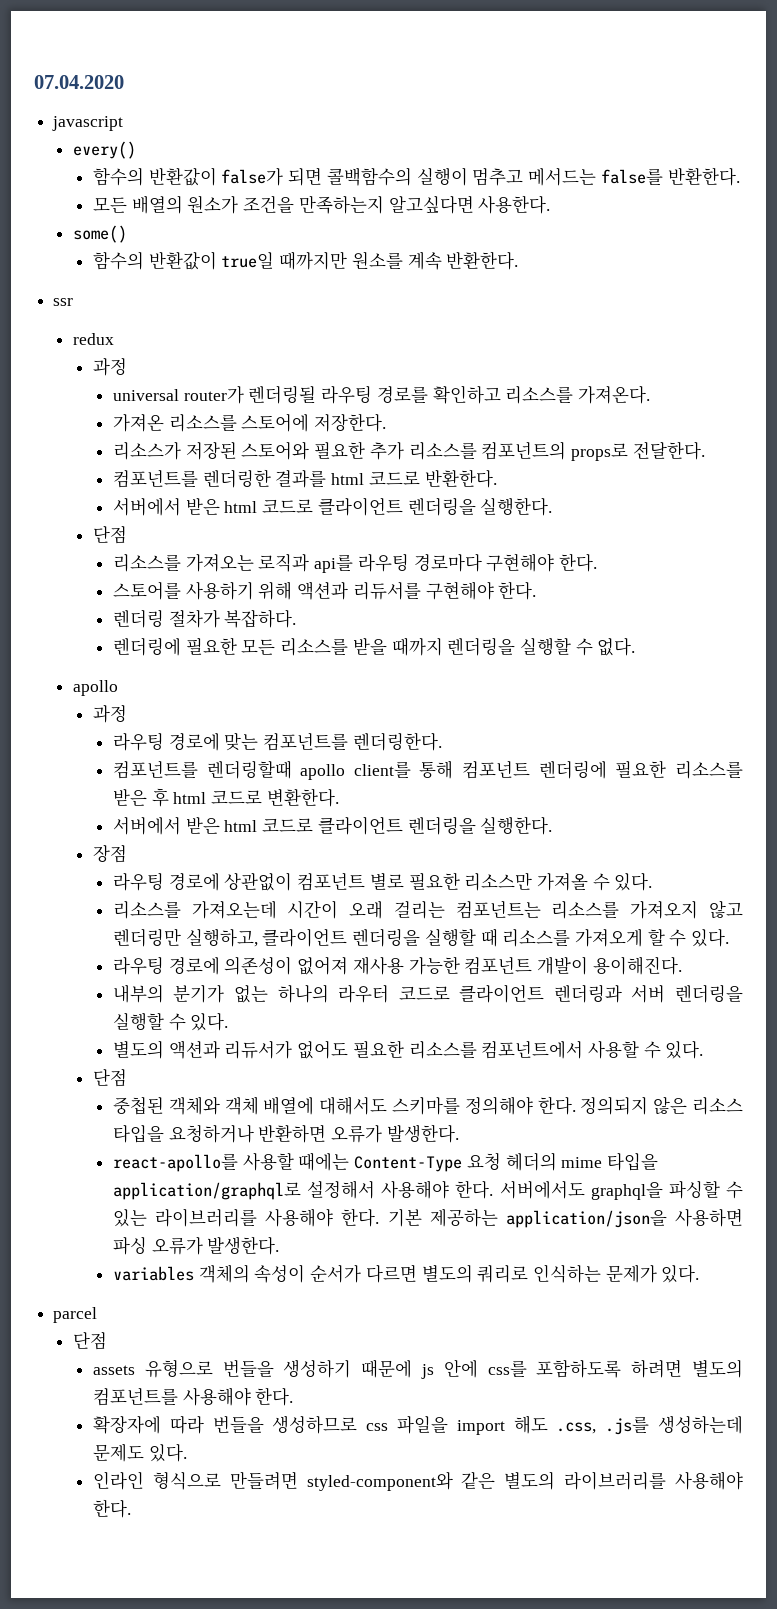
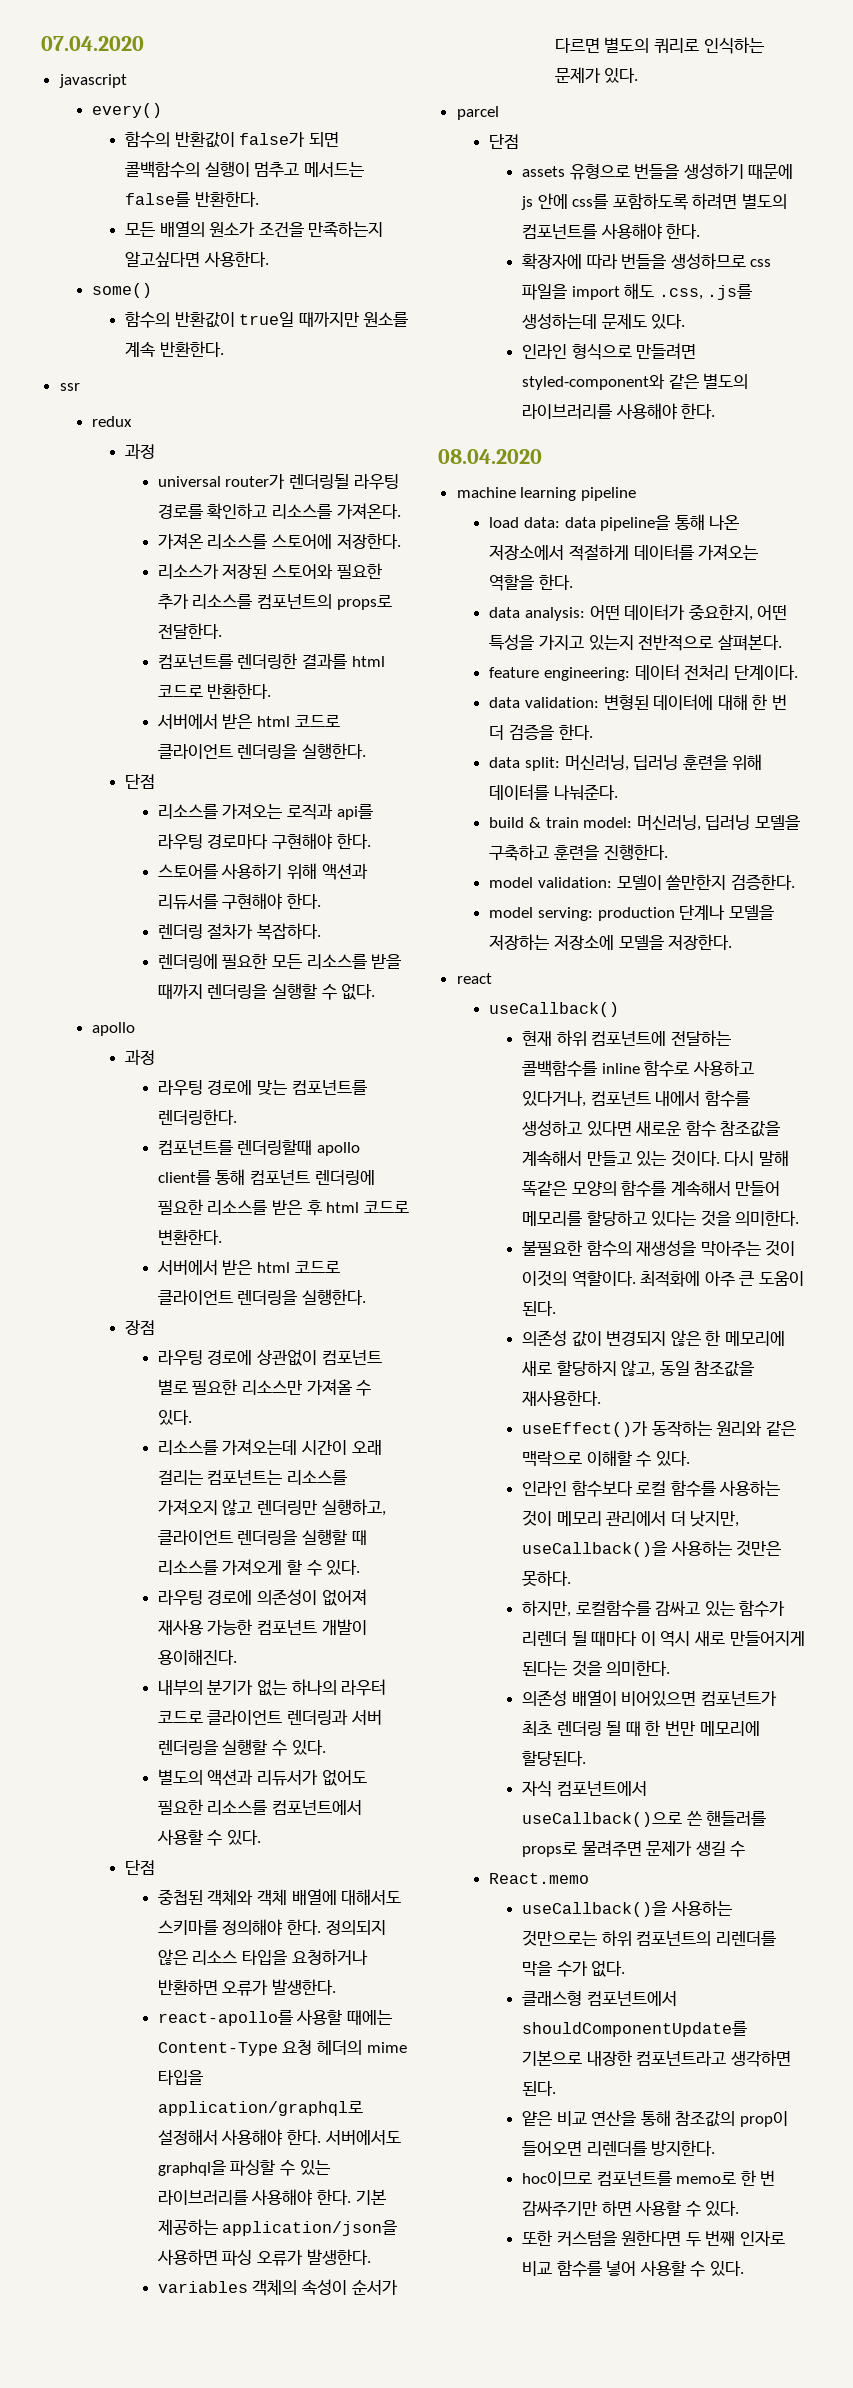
+ 08.04.2020
+ machine learning pipeline
+ load data: data pipeline을 통해 나온 저장소에서 적절하게 데이터를 가져오는 역할을 한다.
+ data analysis: 어떤 데이터가 중요한지, 어떤 특성을 가지고 있는지 전반적으로 살펴본다.
+ feature engineering: 데이터 전처리 단계이다.
+ data validation: 변형된 데이터에 대해 한 번 더 검증을 한다.
+ data split: 머신러닝, 딥러닝 훈련을 위해 데이터를 나눠준다.
+ build & train model: 머신러닝, 딥러닝 모델을 구축하고 훈련을 진행한다.
+ model validation: 모델이 쓸만한지 검증한다.
+ model serving: production 단계나 모델을 저장하는 저장소에 모델을 저장한다.
+ react
+ useCallback()
+ 현재 하위 컴포넌트에 전달하는 콜백함수를 inline 함수로 사용하고 있다거나, 컴포넌트 내에서 함수를 생성하고 있다면 새로운 함수 참조값을 계속해서 만들고 있는 것이다. 다시 말해 똑같은 모양의 함수를 계속해서 만들어 메모리를 할당하고 있다는 것을 의미한다.
+ 불필요한 함수의 재생성을 막아주는 것이 이것의 역할이다. 최적화에 아주 큰 도움이 된다.
+ 의존성 값이 변경되지 않은 한 메모리에 새로 할당하지 않고, 동일 참조값을 재사용한다.
+ useEffect()가 동작하는 원리와 같은 맥락으로 이해할 수 있다.
+ 인라인 함수보다 로컬 함수를 사용하는 것이 메모리 관리에서 더 낫지만, useCallback()을 사용하는 것만은 못하다.
+ 하지만, 로컬함수를 감싸고 있는 함수가 리렌더 될 때마다 이 역시 새로 만들어지게 된다는 것을 의미한다.
+ 의존성 배열이 비어있으면 컴포넌트가 최초 렌더링 될 때 한 번만 메모리에 할당된다.
+ 자식 컴포넌트에서 useCallback()으로 쓴 핸들러를 props로 물려주면 문제가 생길 수
+ React.memo
+ useCallback()을 사용하는 것만으로는 하위 컴포넌트의 리렌더를 막을 수가 없다.
+ 클래스형 컴포넌트에서 shouldComponentUpdate를 기본으로 내장한 컴포넌트라고 생각하면 된다.
+ 얕은 비교 연산을 통해 참조값의 prop이 들어오면 리렌더를 방지한다.
+ hoc이므로 컴포넌트를 memo로 한 번 감싸주기만 하면 사용할 수 있다.
+ 또한 커스텀을 원한다면 두 번째 인자로 비교 함수를 넣어 사용할 수 있다.

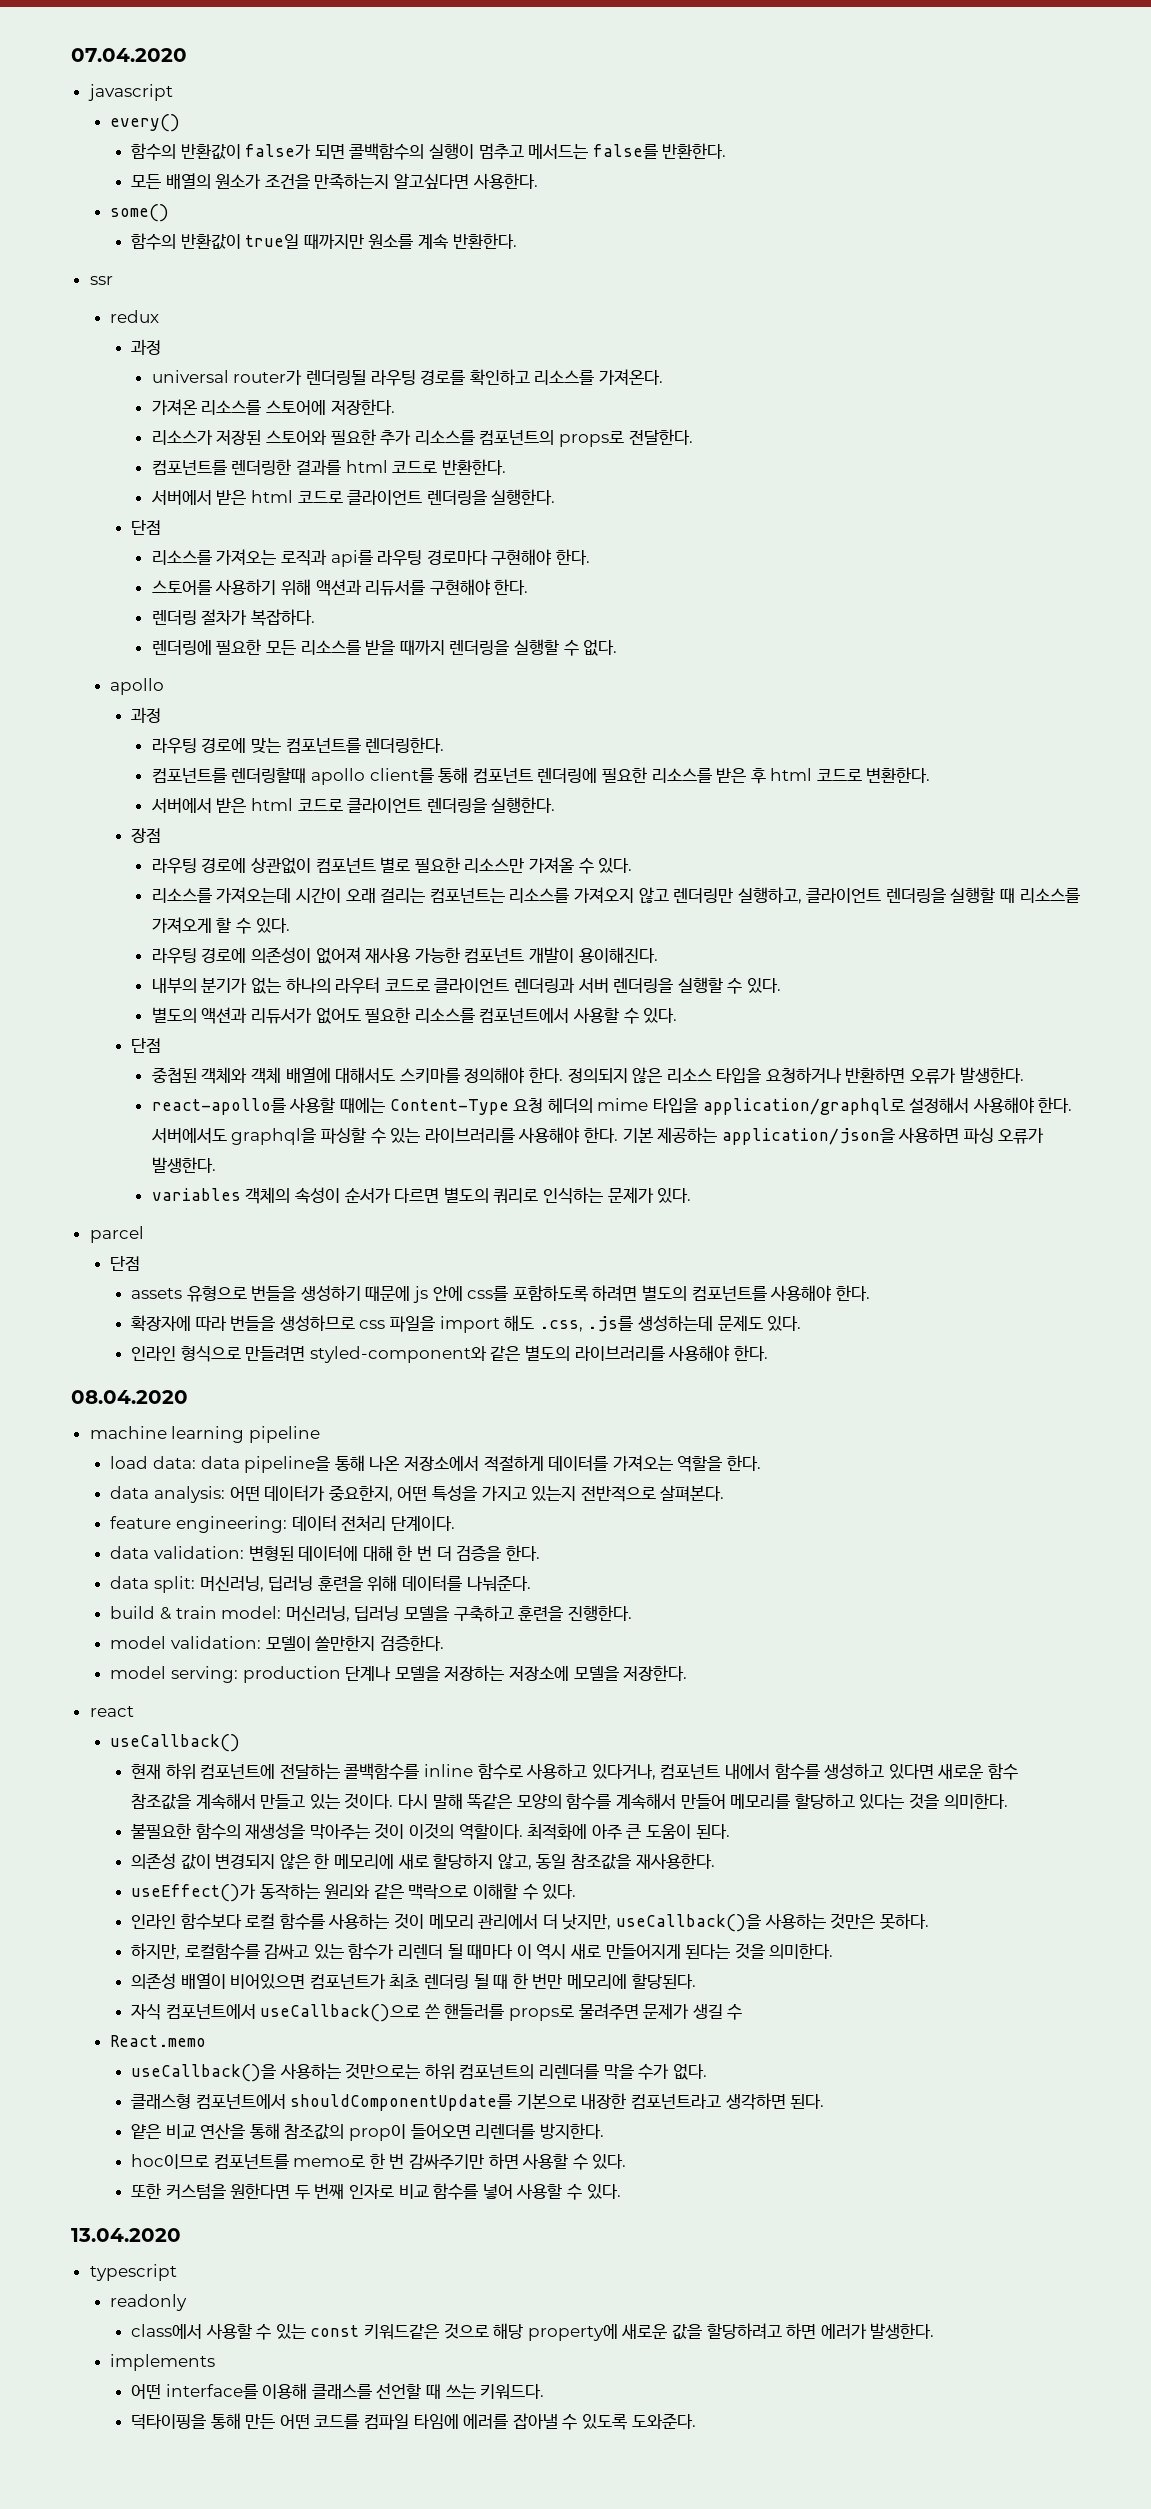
+ 13.04.2020
+ typescript
+ readonly
+ class에서 사용할 수 있는 const 키워드같은 것으로 해당 property에 새로운 값을 할당하려고 하면 에러가 발생한다.
+ implements
+ 어떤 interface를 이용해 클래스를 선언할 때 쓰는 키워드다.
+ 덕타이핑을 통해 만든 어떤 코드를 컴파일 타임에 에러를 잡아낼 수 있도록 도와준다.

